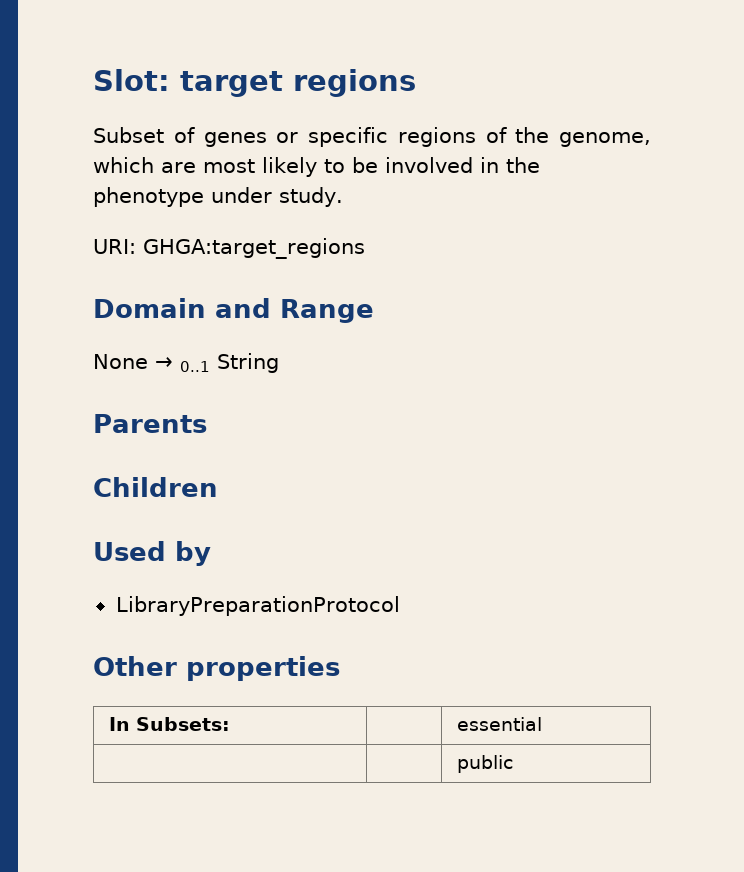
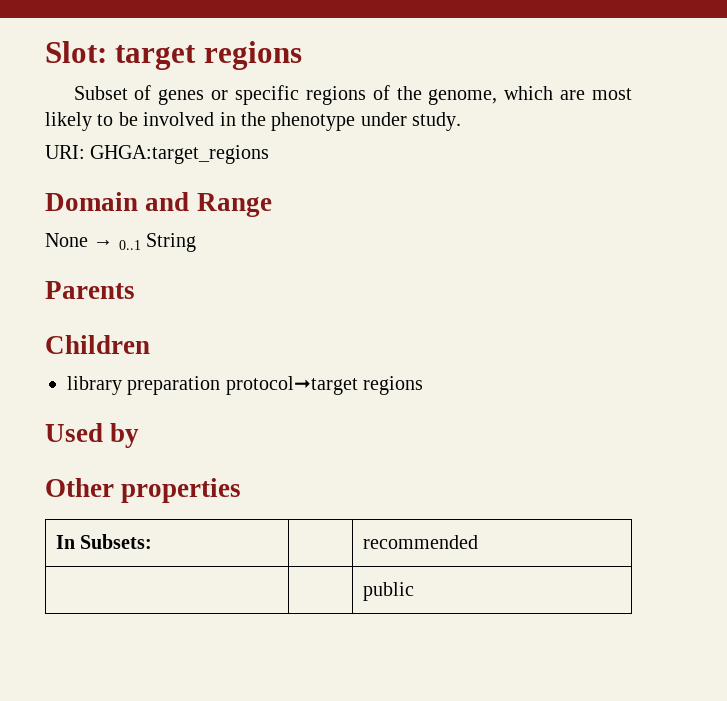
+ library preparation protocol➞target regions
- LibraryPreparationProtocol
- In Subsets: | | essential
+ In Subsets: | | recommended

